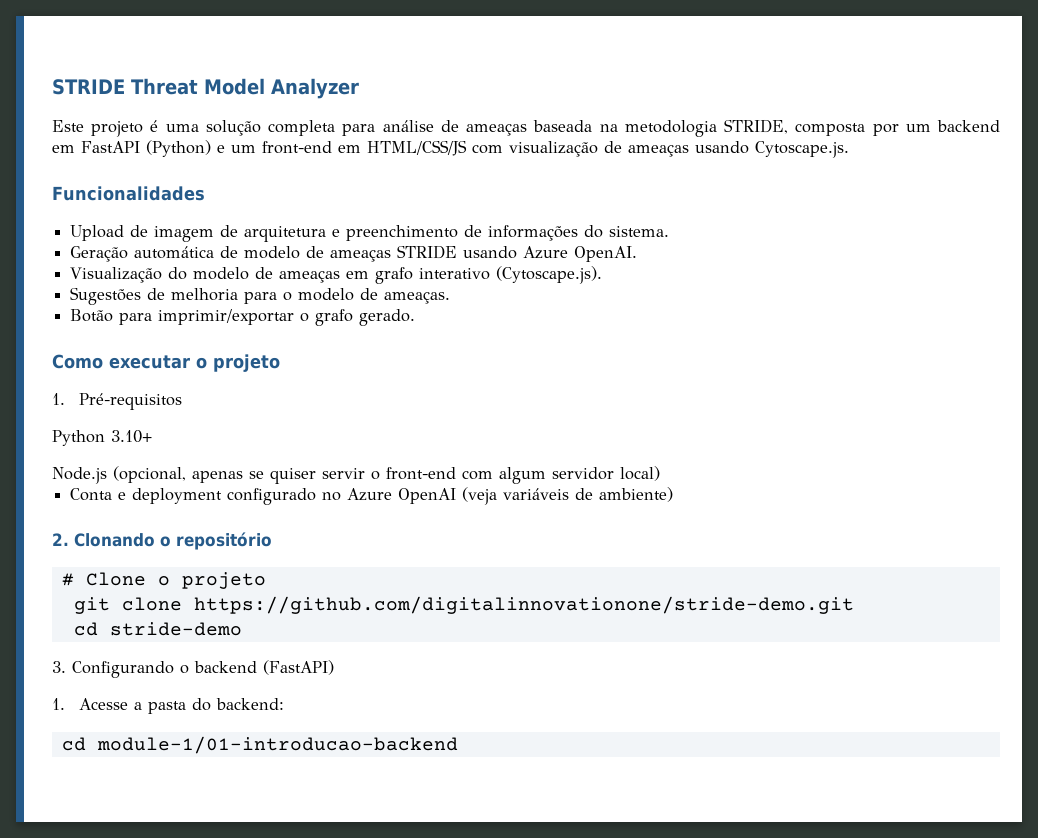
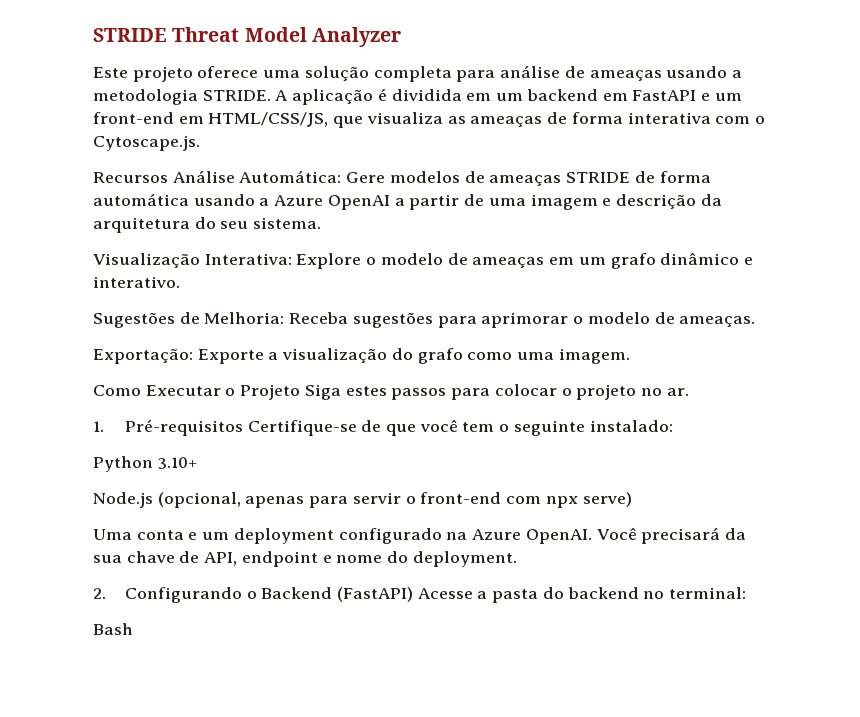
- Este projeto é uma solução completa para análise de ameaças baseada na metodologia STRIDE, composta por um backend em FastAPI (Python) e um front-end em HTML/CSS/JS com visualização de ameaças usando Cytoscape.js.
- Funcionalidades
- Upload de imagem de arquitetura e preenchimento de informações do sistema.
- Geração automática de modelo de ameaças STRIDE usando Azure OpenAI.
- Visualização do modelo de ameaças em grafo interativo (Cytoscape.js).
- Sugestões de melhoria para o modelo de ameaças.
- Botão para imprimir/exportar o grafo gerado.
- Como executar o projeto
+ Este projeto oferece uma solução completa para análise de ameaças usando a metodologia STRIDE. A aplicação é dividida em um backend em FastAPI e um front-end em HTML/CSS/JS, que visualiza as ameaças de forma interativa com o Cytoscape.js.
+ Recursos Análise Automática: Gere modelos de ameaças STRIDE de forma automática usando a Azure OpenAI a partir de uma imagem e descrição da arquitetura do seu sistema.
+ Visualização Interativa: Explore o modelo de ameaças em um grafo dinâmico e interativo.
+ Sugestões de Melhoria: Receba sugestões para aprimorar o modelo de ameaças.
+ Exportação: Exporte a visualização do grafo como uma imagem.
+ Como Executar o Projeto Siga estes passos para colocar o projeto no ar.
- 1. Pré-requisitos
+ 1. Pré-requisitos Certifique-se de que você tem o seguinte instalado:
- Node.js (opcional, apenas se quiser servir o front-end com algum servidor local)
- Conta e deployment configurado no Azure OpenAI (veja variáveis de ambiente)
- 2. Clonando o repositório
- # Clone o projeto
- git clone https://github.com/digitalinnovationone/stride-demo.git
- cd stride-demo
- 3. Configurando o backend (FastAPI)
- 1. Acesse a pasta do backend:
- cd module-1/01-introducao-backend
+ Node.js (opcional, apenas para servir o front-end com npx serve)
+ Uma conta e um deployment configurado na Azure OpenAI. Você precisará da sua chave de API, endpoint e nome do deployment.
+ 2. Configurando o Backend (FastAPI) Acesse a pasta do backend no terminal:
+ Bash

